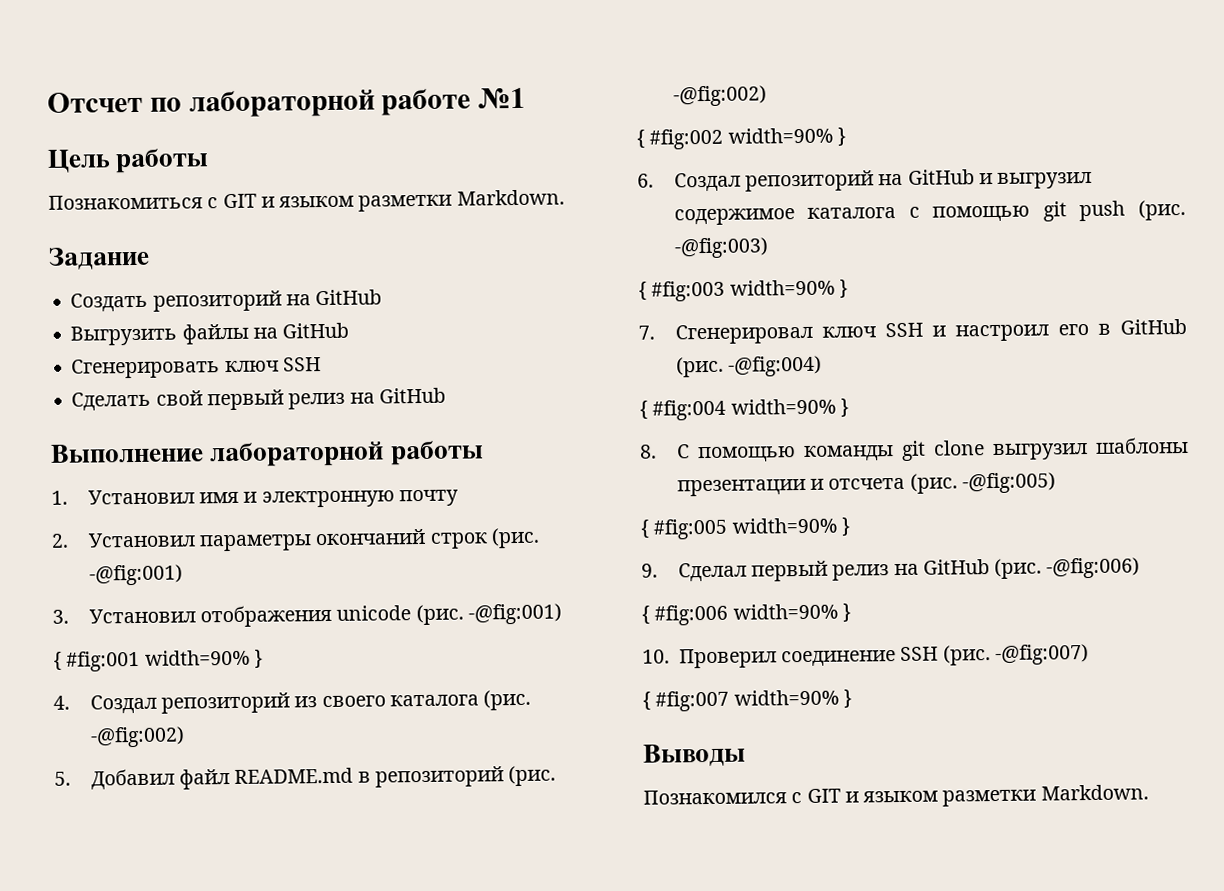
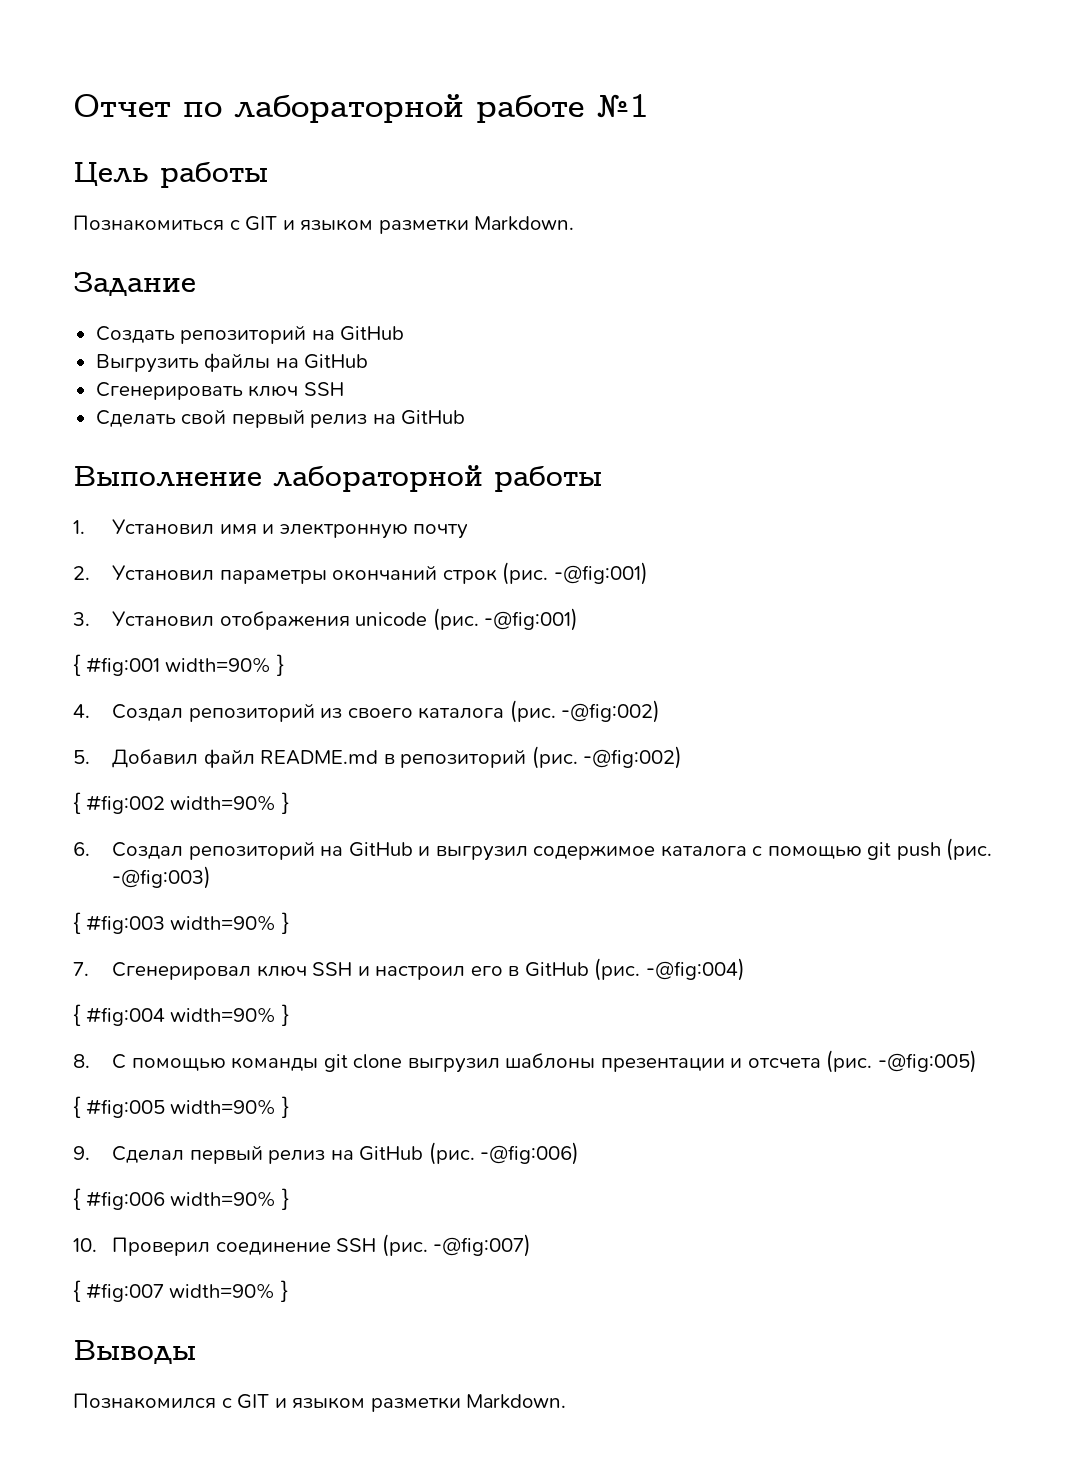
- Отсчет по лабораторной работе №1
+ Отчет по лабораторной работе №1

